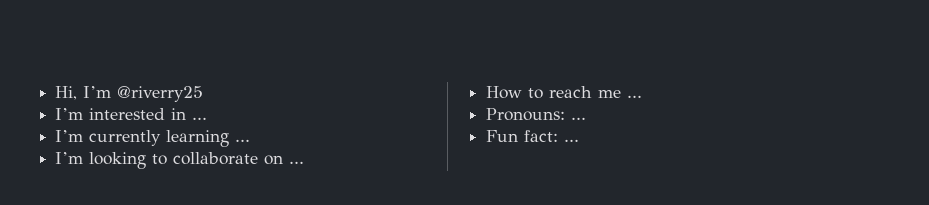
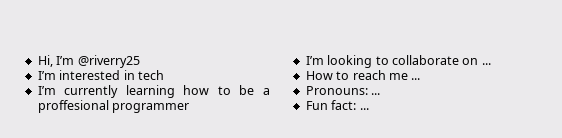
- I’m interested in ...
+ I’m interested in tech
- I’m currently learning ...
+ I’m currently learning how to be a proffesional programmer

